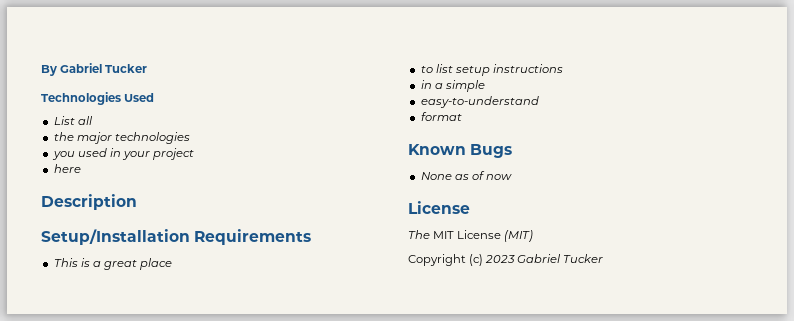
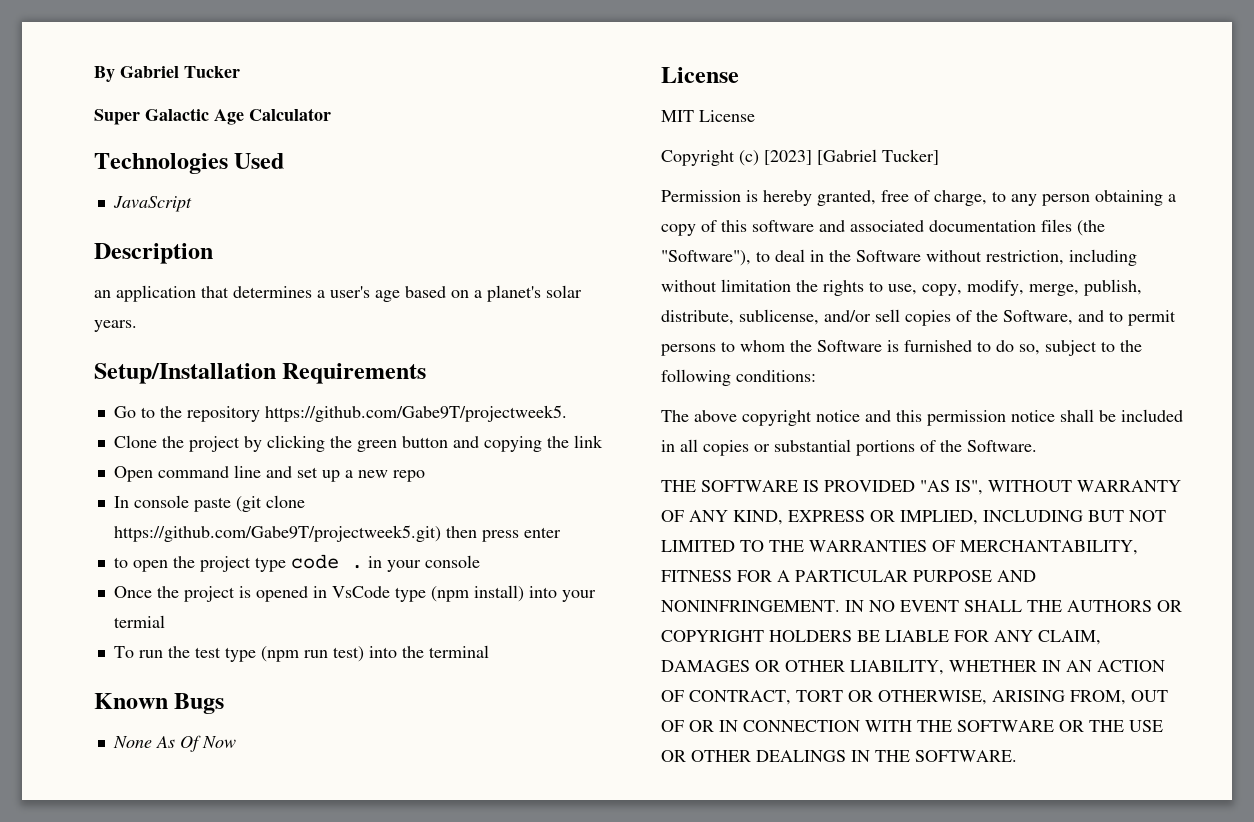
+ Super Galactic Age Calculator
  Technologies Used
- List all
- the major technologies
- you used in your project
- here
+ JavaScript
  Description
+ an application that determines a user's age based on a planet's solar years.
  Setup/Installation Requirements
- This is a great place
- to list setup instructions
- in a simple
- easy-to-understand
- format
+ Go to the repository https://github.com/Gabe9T/projectweek5.
+ Clone the project by clicking the green button and copying the link
+ Open command line and set up a new repo
+ In console paste (git clone https://github.com/Gabe9T/projectweek5.git) then press enter
+ to open the project type code . in your console
+ Once the project is opened in VsCode type (npm install) into your termial
+ To run the test type (npm run test) into the terminal
- None as of now
+ None As Of Now
  License
- The MIT License (MIT)
+ MIT License
- Copyright (c) 2023 Gabriel Tucker
+ Copyright (c) [2023] [Gabriel Tucker]
+ Permission is hereby granted, free of charge, to any person obtaining a copy of this software and associated documentation files (the "Software"), to deal in the Software without restriction, including without limitation the rights to use, copy, modify, merge, publish, distribute, sublicense, and/or sell copies of the Software, and to permit persons to whom the Software is furnished to do so, subject to the following conditions:
+ The above copyright notice and this permission notice shall be included in all copies or substantial portions of the Software.
+ THE SOFTWARE IS PROVIDED "AS IS", WITHOUT WARRANTY OF ANY KIND, EXPRESS OR IMPLIED, INCLUDING BUT NOT LIMITED TO THE WARRANTIES OF MERCHANTABILITY, FITNESS FOR A PARTICULAR PURPOSE AND NONINFRINGEMENT. IN NO EVENT SHALL THE AUTHORS OR COPYRIGHT HOLDERS BE LIABLE FOR ANY CLAIM, DAMAGES OR OTHER LIABILITY, WHETHER IN AN ACTION OF CONTRACT, TORT OR OTHERWISE, ARISING FROM, OUT OF OR IN CONNECTION WITH THE SOFTWARE OR THE USE OR OTHER DEALINGS IN THE SOFTWARE.

